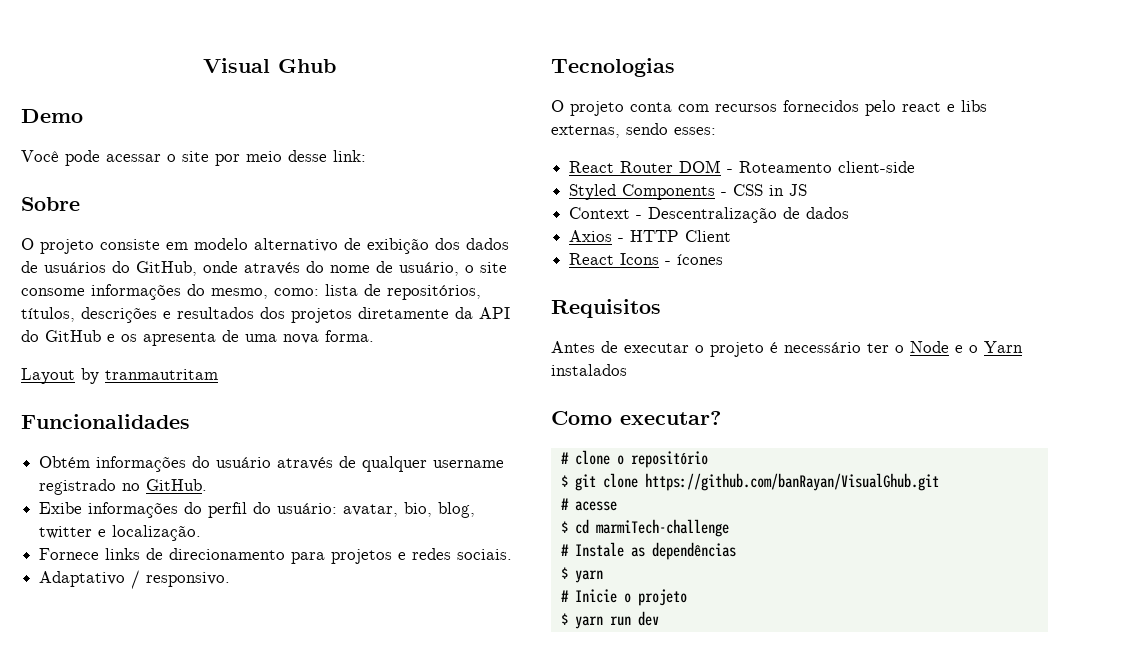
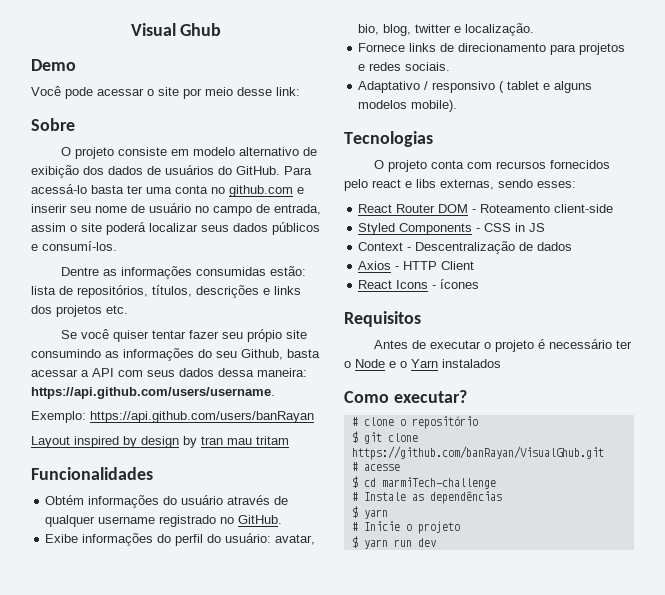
- O projeto consiste em modelo alternativo de exibição dos dados de usuários do GitHub, onde através do nome de usuário, o site consome informações do mesmo, como: lista de repositórios, títulos, descrições e resultados dos projetos diretamente da API do GitHub e os apresenta de uma nova forma.
- Layout by tranmautritam
+ O projeto consiste em modelo alternativo de exibição dos dados de usuários do GitHub. Para acessá-lo basta ter uma conta no github.com e inserir seu nome de usuário no campo de entrada, assim o site poderá localizar seus dados públicos e consumí-los.
+ Dentre as informações consumidas estão: lista de repositórios, títulos, descrições e links dos projetos etc.
+ Se você quiser tentar fazer seu própio site consumindo as informações do seu Github, basta acessar a API com seus dados dessa maneira: https://api.github.com/users/username.
+ Exemplo: https://api.github.com/users/banRayan
+ Layout inspired by design by tran mau tritam
- Adaptativo / responsivo.
+ Adaptativo / responsivo ( tablet e alguns modelos mobile).

